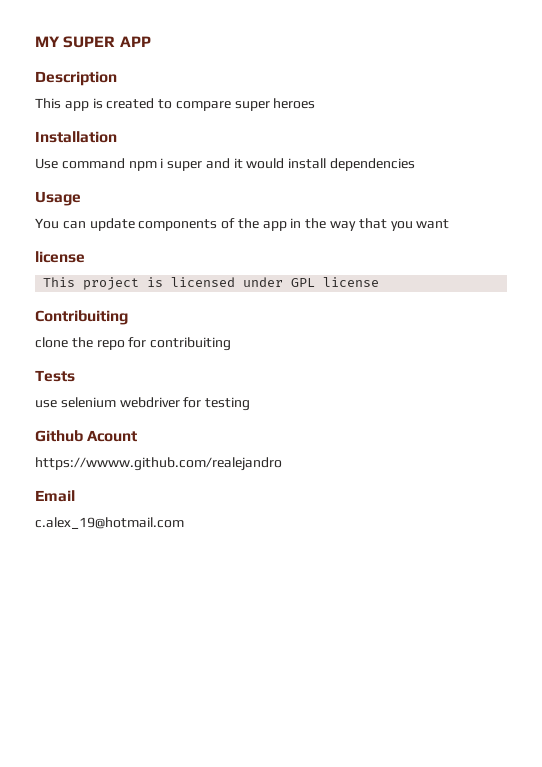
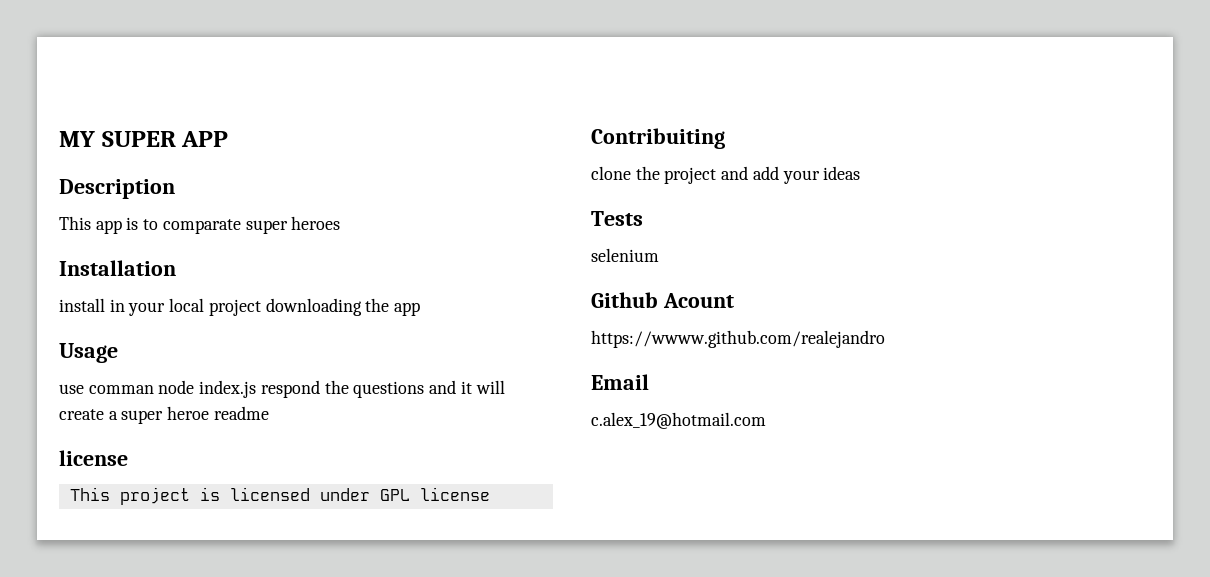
- This app is created to compare super heroes
+ This app is to comparate super heroes
- Use command npm i super and it would install dependencies
+ install in your local project downloading the app
  Usage
- You can update components of the app in the way that you want
+ use comman node index.js respond the questions and it will create a super heroe readme
- clone the repo for contribuiting
+ clone the project and add your ideas
- use selenium webdriver for testing
+ selenium

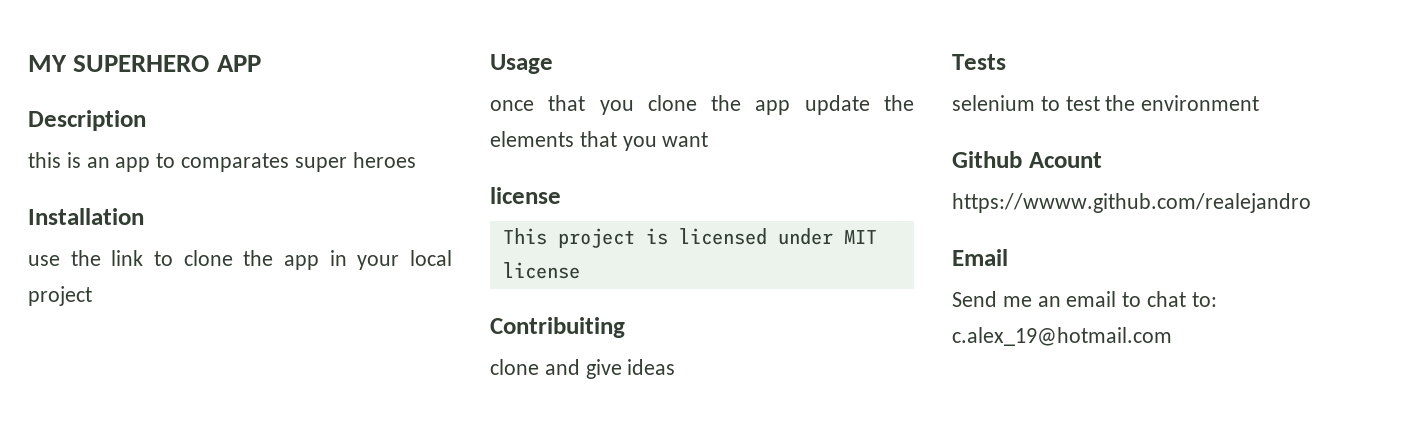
- MY SUPER APP
+ MY SUPERHERO APP
- This app is to comparate super heroes
+ this is an app to comparates super heroes
  Installation
- install in your local project downloading the app
+ use the link to clone the app in your local project
  Usage
- use comman node index.js respond the questions and it will create a super heroe readme
+ once that you clone the app update the elements that you want
- This project is licensed under GPL license
+ This project is licensed under MIT license
- clone the project and add your ideas
+ clone and give ideas
- selenium
+ selenium to test the environment
- c.alex_19@hotmail.com
+ Send me an email to chat to: c.alex_19@hotmail.com

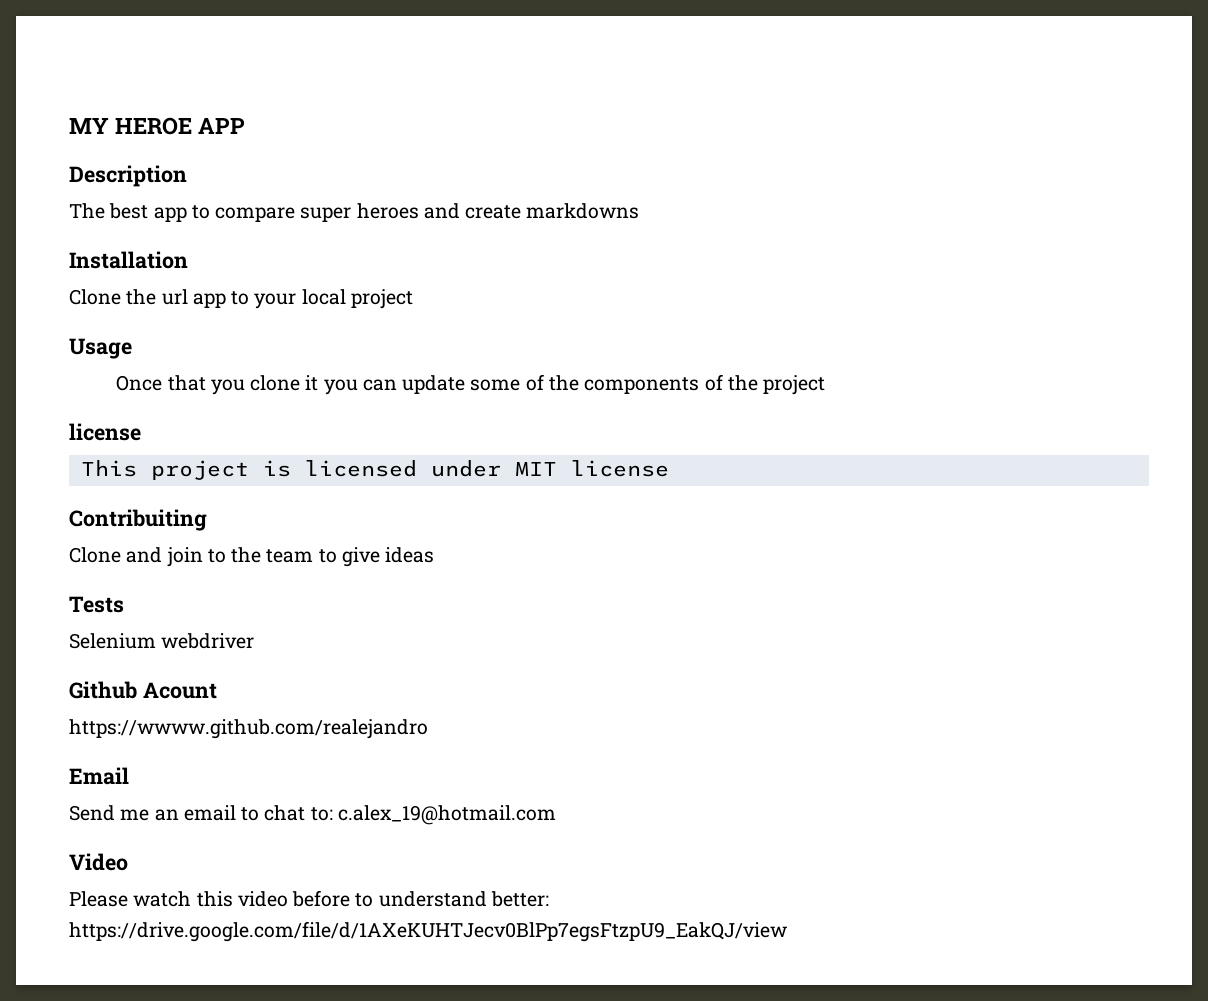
- MY SUPERHERO APP
+ MY HEROE APP
- this is an app to comparates super heroes
+ The best app to compare super heroes and create markdowns
  Installation
- use the link to clone the app in your local project
+ Clone the url app to your local project
- once that you clone the app update the elements that you want
+ Once that you clone it you can update some of the components of the project
- clone and give ideas
+ Clone and join to the team to give ideas
  Tests
- selenium to test the environment
+ Selenium webdriver
+ Video
+ Please watch this video before to understand better: https://drive.google.com/file/d/1AXeKUHTJecv0BlPp7egsFtzpU9_EakQJ/view

